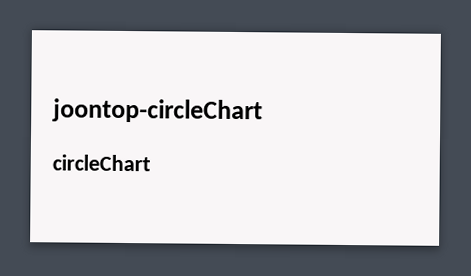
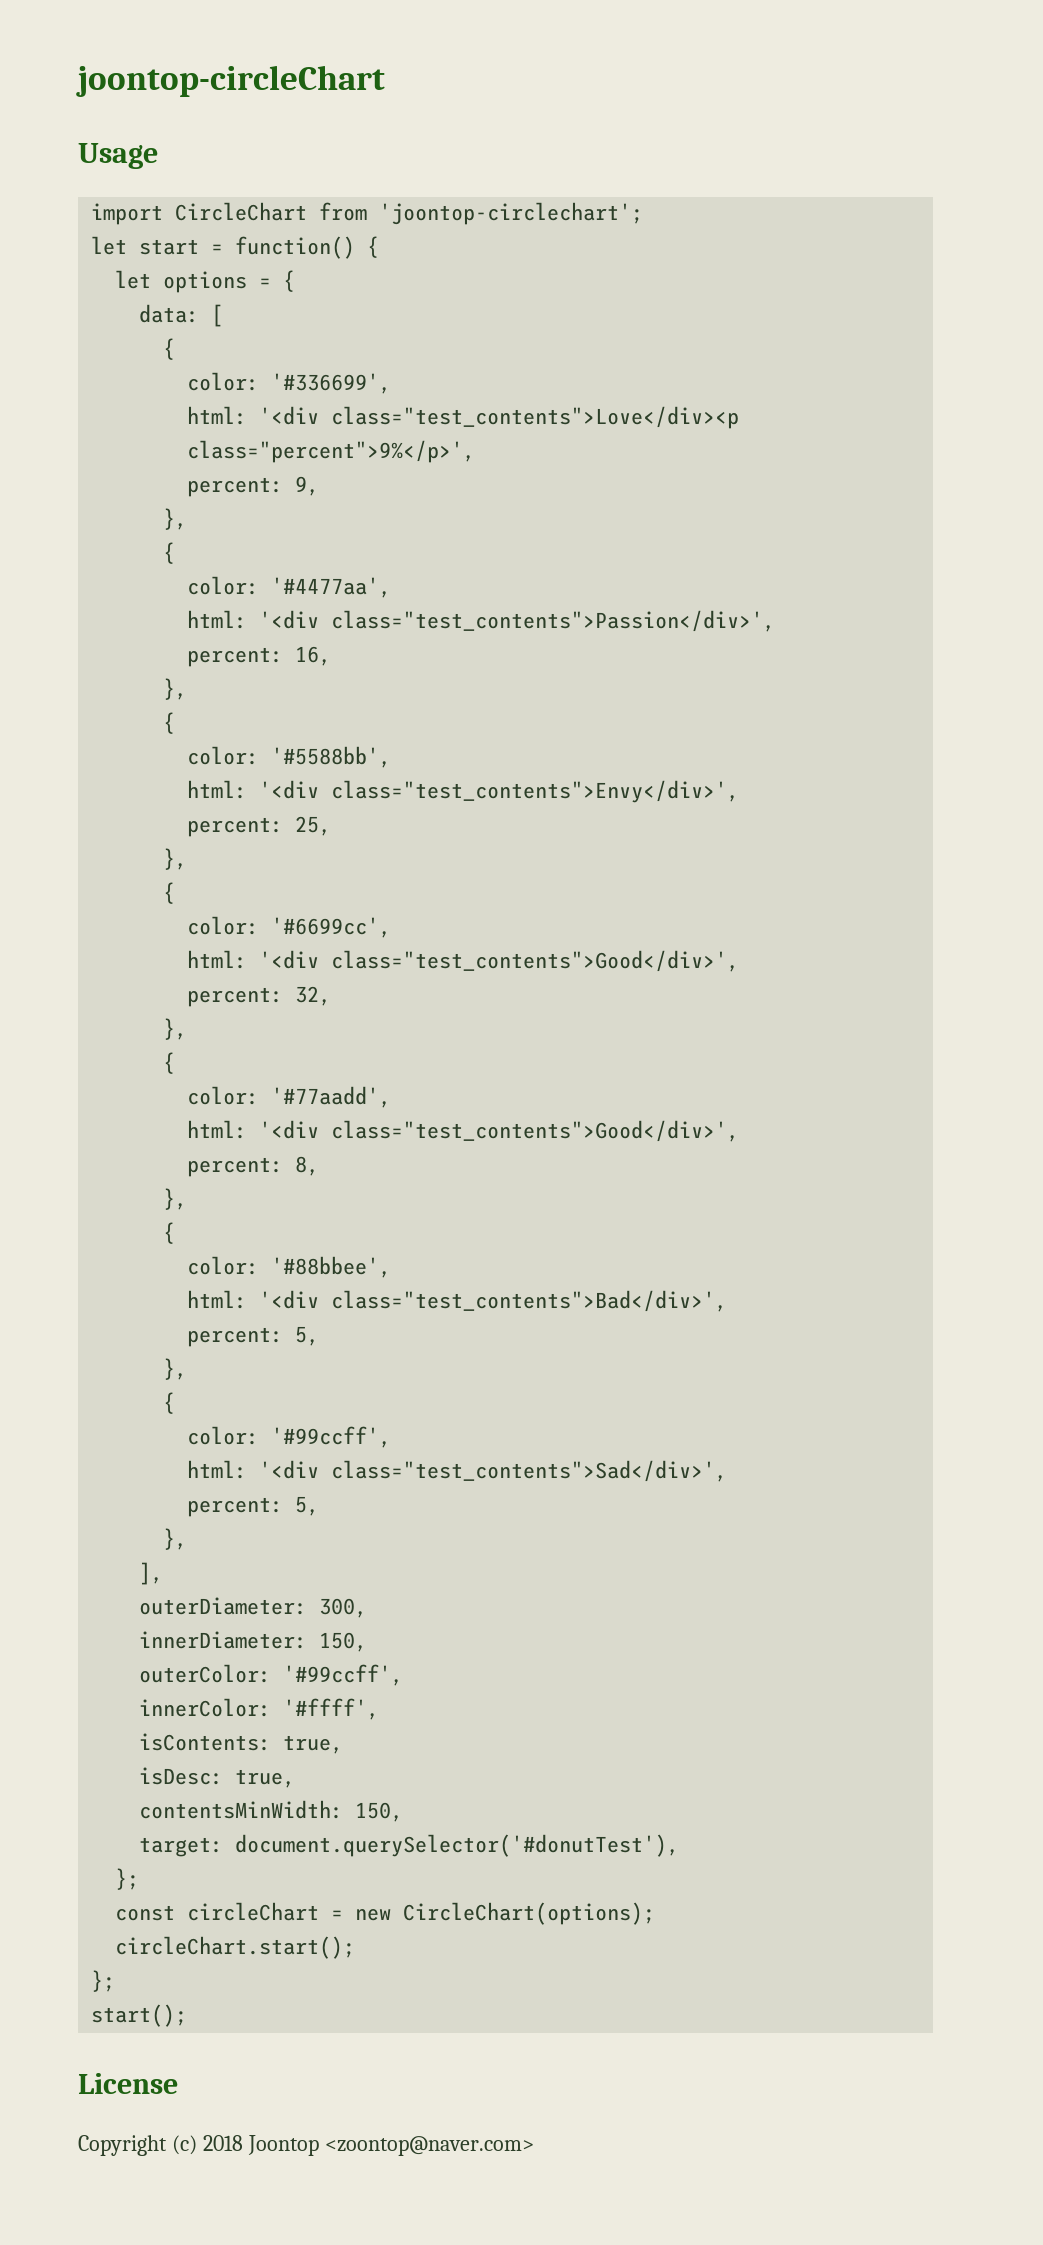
- circleChart
+ Usage
+ import CircleChart from 'joontop-circlechart';
+ let start = function() {
+ let options = {
+ data: [
+ {
+ color: '#336699',
+ html: '<div class="test_contents">Love</div><p class="percent">9%</p>',
+ percent: 9,
+ },
+ {
+ color: '#4477aa',
+ html: '<div class="test_contents">Passion</div>',
+ percent: 16,
+ },
+ {
+ color: '#5588bb',
+ html: '<div class="test_contents">Envy</div>',
+ percent: 25,
+ },
+ {
+ color: '#6699cc',
+ html: '<div class="test_contents">Good</div>',
+ percent: 32,
+ },
+ {
+ color: '#77aadd',
+ html: '<div class="test_contents">Good</div>',
+ percent: 8,
+ },
+ {
+ color: '#88bbee',
+ html: '<div class="test_contents">Bad</div>',
+ percent: 5,
+ },
+ {
+ color: '#99ccff',
+ html: '<div class="test_contents">Sad</div>',
+ percent: 5,
+ },
+ ],
+ outerDiameter: 300,
+ innerDiameter: 150,
+ outerColor: '#99ccff',
+ innerColor: '#ffff',
+ isContents: true,
+ isDesc: true,
+ contentsMinWidth: 150,
+ target: document.querySelector('#donutTest'),
+ };
+ const circleChart = new CircleChart(options);
+ circleChart.start();
+ };
+ start();
+ License
+ Copyright (c) 2018 Joontop <zoontop@naver.com>

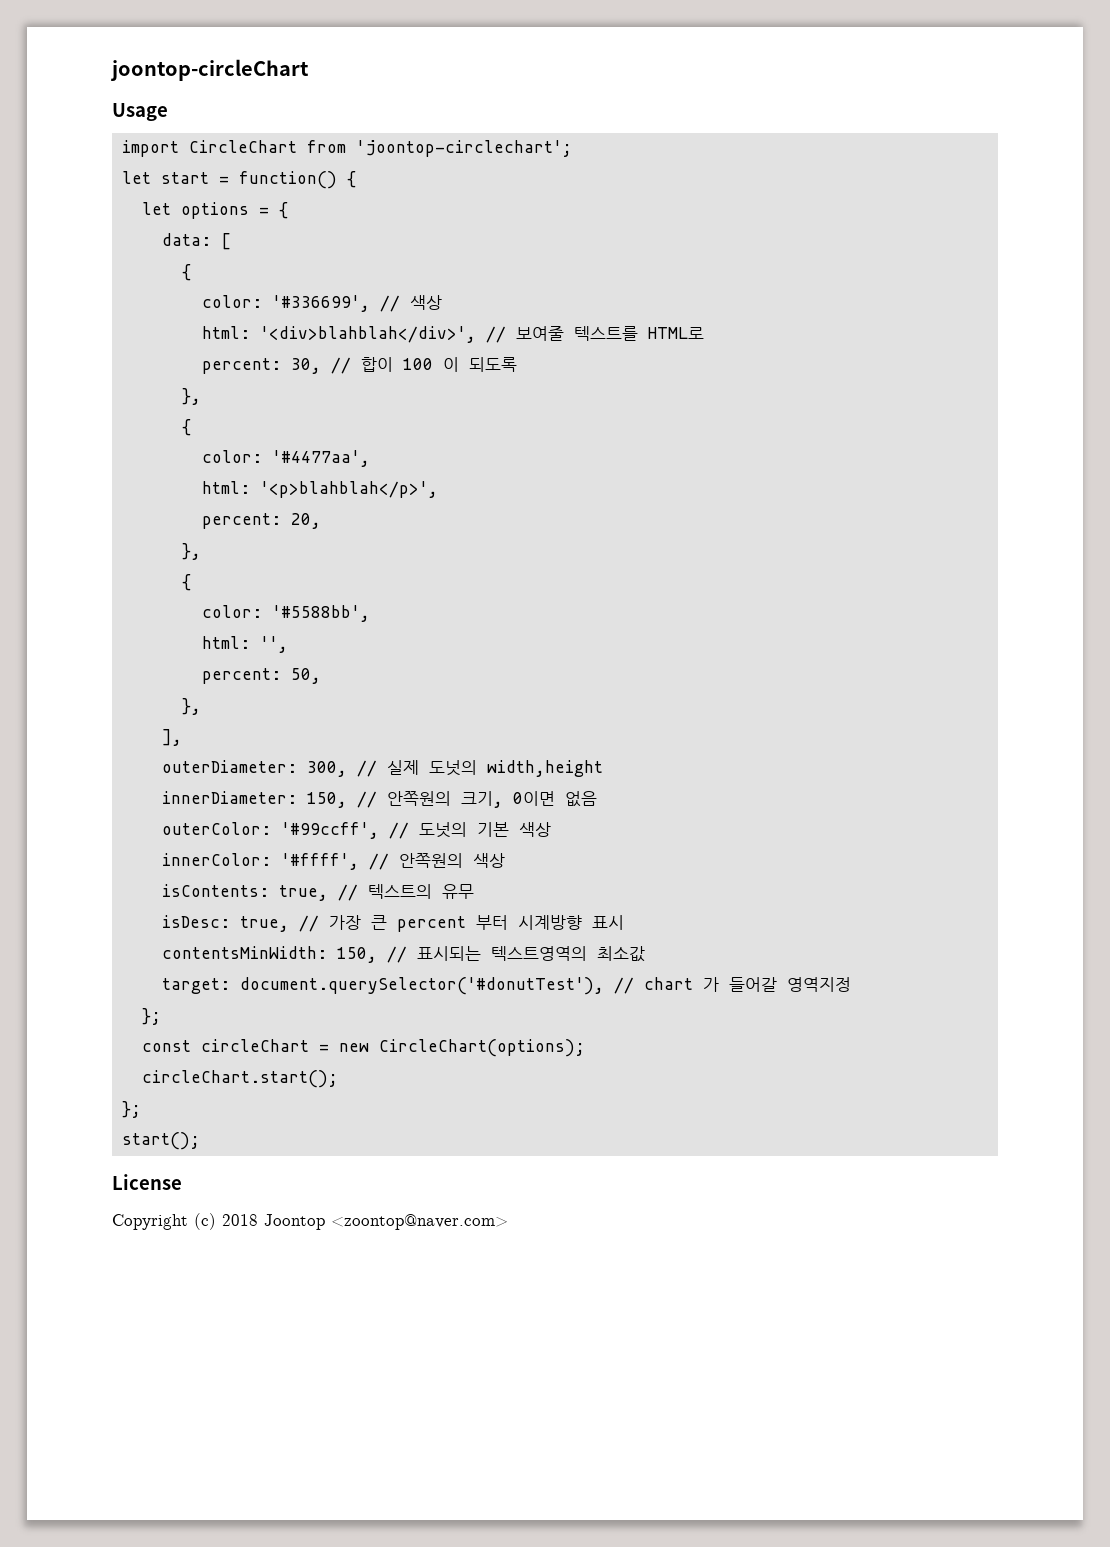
- color: '#336699',
- html: '<div class="test_contents">Love</div><p class="percent">9%</p>',
- percent: 9,
+ color: '#336699', // 색상
+ html: '<div>blahblah</div>', // 보여줄 텍스트를 HTML로
+ percent: 30, // 합이 100 이 되도록
- html: '<div class="test_contents">Passion</div>',
- percent: 16,
+ html: '<p>blahblah</p>',
+ percent: 20,
- html: '<div class="test_contents">Envy</div>',
- percent: 25,
- },
- {
- color: '#6699cc',
- html: '<div class="test_contents">Good</div>',
- percent: 32,
- },
- {
- color: '#77aadd',
- html: '<div class="test_contents">Good</div>',
- percent: 8,
- },
- {
- color: '#88bbee',
- html: '<div class="test_contents">Bad</div>',
- percent: 5,
- },
- {
- color: '#99ccff',
- html: '<div class="test_contents">Sad</div>',
- percent: 5,
+ html: '',
+ percent: 50,
  },
  ],
- outerDiameter: 300,
- innerDiameter: 150,
- outerColor: '#99ccff',
+ outerDiameter: 300, // 실제 도넛의 width,height
+ innerDiameter: 150, // 안쪽원의 크기, 0이면 없음
+ outerColor: '#99ccff', // 도넛의 기본 색상
- innerColor: '#ffff',
+ innerColor: '#ffff', // 안쪽원의 색상
- isContents: true,
+ isContents: true, // 텍스트의 유무
- isDesc: true,
- contentsMinWidth: 150,
- target: document.querySelector('#donutTest'),
+ isDesc: true, // 가장 큰 percent 부터 시계방향 표시
+ contentsMinWidth: 150, // 표시되는 텍스트영역의 최소값
+ target: document.querySelector('#donutTest'), // chart 가 들어갈 영역지정

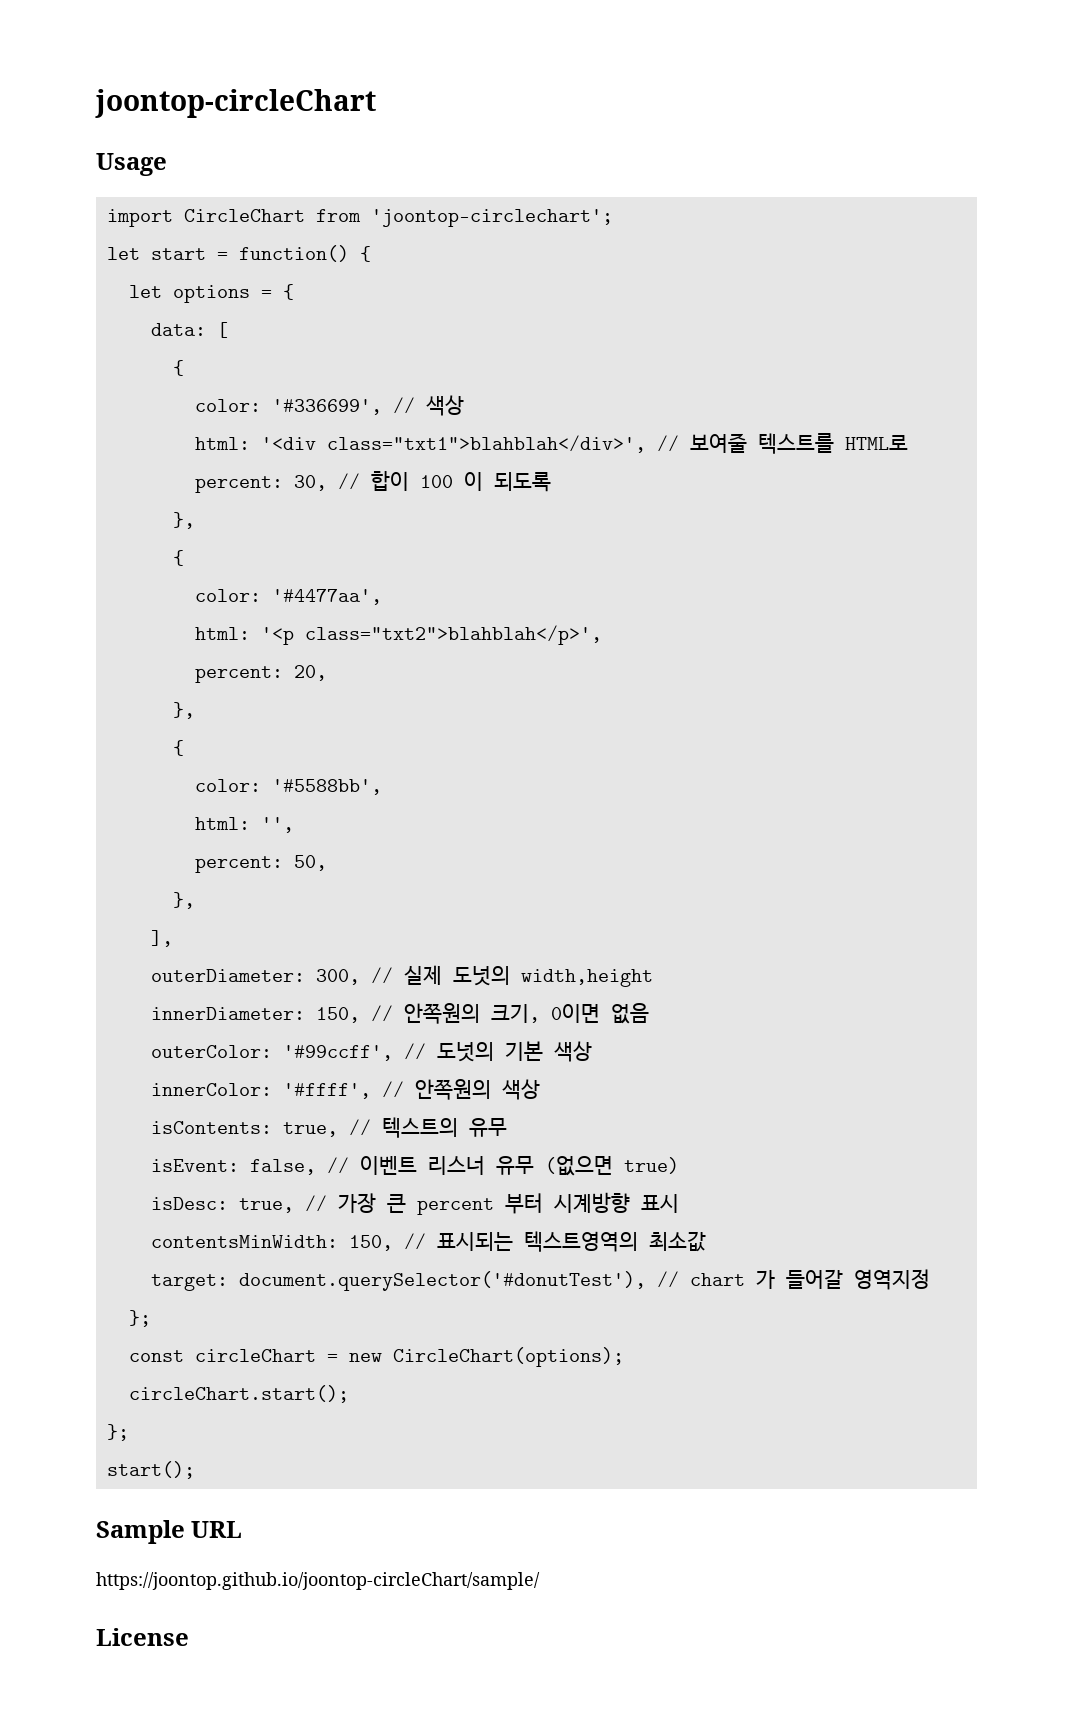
- html: '<div>blahblah</div>', // 보여줄 텍스트를 HTML로
+ html: '<div class="txt1">blahblah</div>', // 보여줄 텍스트를 HTML로
- html: '<p>blahblah</p>',
+ html: '<p class="txt2">blahblah</p>',
+ isEvent: false, // 이벤트 리스너 유무 (없으면 true)
+ Sample URL
+ https://joontop.github.io/joontop-circleChart/sample/
  License
- Copyright (c) 2018 Joontop <zoontop@naver.com>

